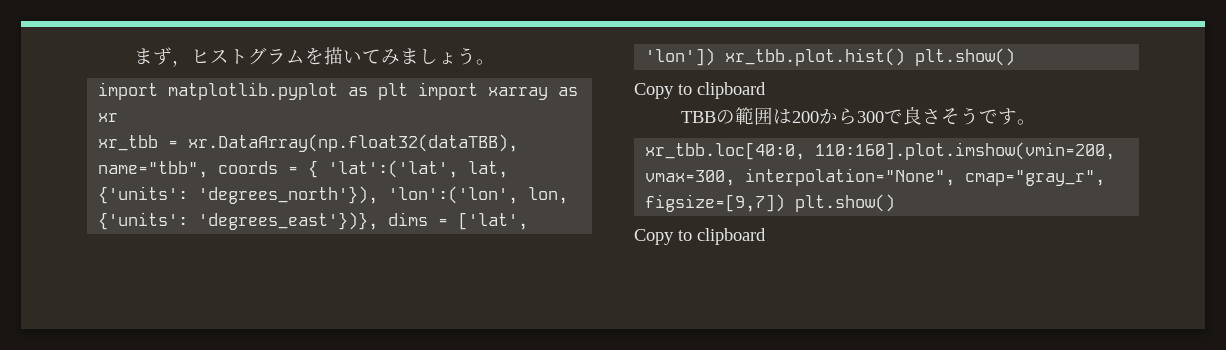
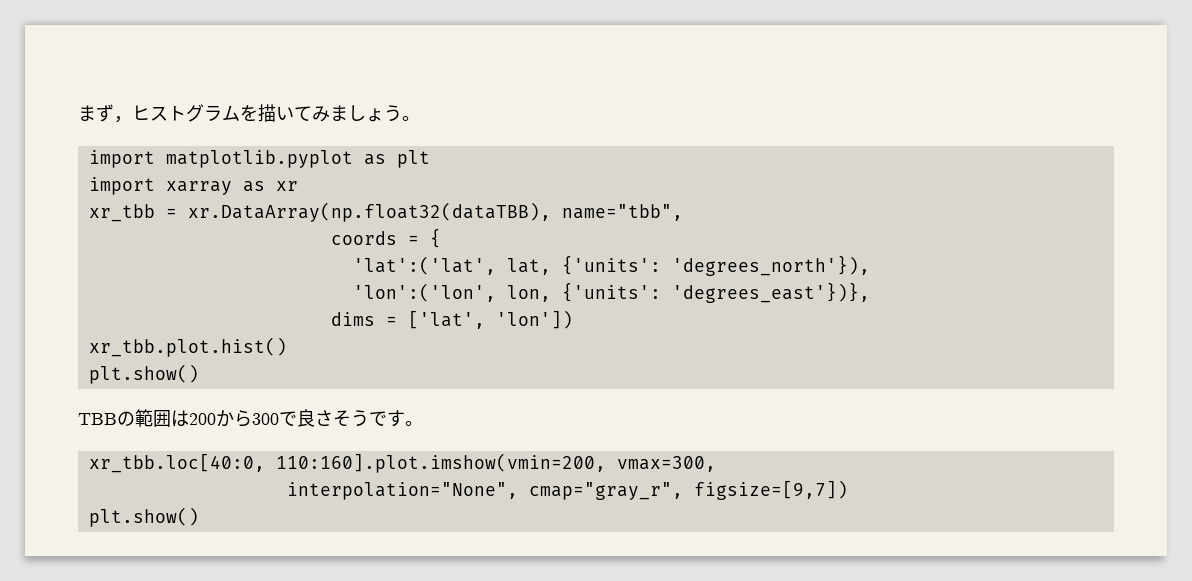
- import matplotlib.pyplot as plt import xarray as xr
+ import matplotlib.pyplot as plt
+ import xarray as xr
- xr_tbb = xr.DataArray(np.float32(dataTBB), name="tbb", coords = { 'lat':('lat', lat, {'units': 'degrees_north'}), 'lon':('lon', lon, {'units': 'degrees_east'})}, dims = ['lat', 'lon']) xr_tbb.plot.hist() plt.show()
- Copy to clipboard
+ xr_tbb = xr.DataArray(np.float32(dataTBB), name="tbb",
+ coords = {
+ 'lat':('lat', lat, {'units': 'degrees_north'}),
+ 'lon':('lon', lon, {'units': 'degrees_east'})},
+ dims = ['lat', 'lon'])
+ xr_tbb.plot.hist()
+ plt.show()
- xr_tbb.loc[40:0, 110:160].plot.imshow(vmin=200, vmax=300, interpolation="None", cmap="gray_r", figsize=[9,7]) plt.show()
- Copy to clipboard
+ xr_tbb.loc[40:0, 110:160].plot.imshow(vmin=200, vmax=300,
+ interpolation="None", cmap="gray_r", figsize=[9,7])
+ plt.show()

